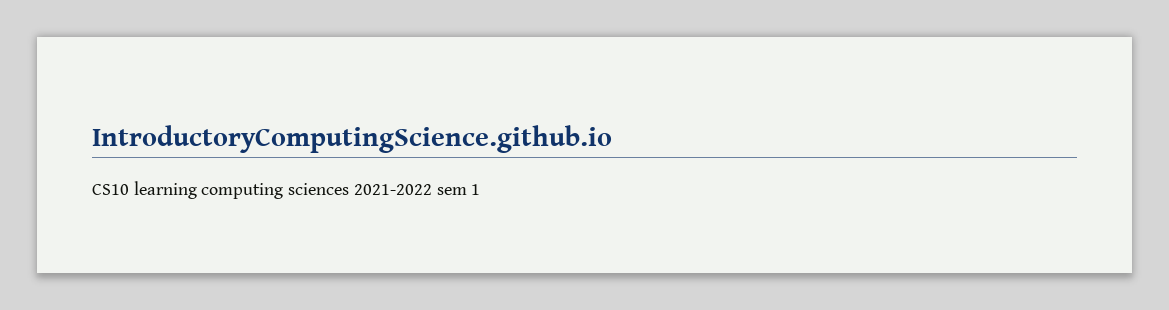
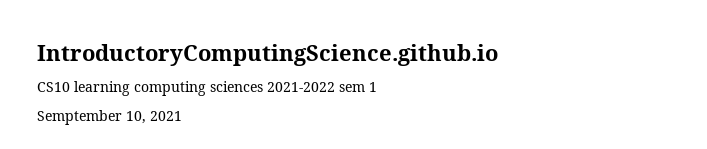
+ Semptember 10, 2021

